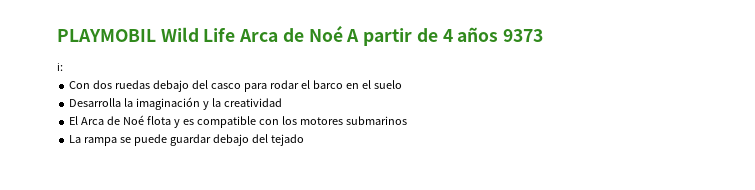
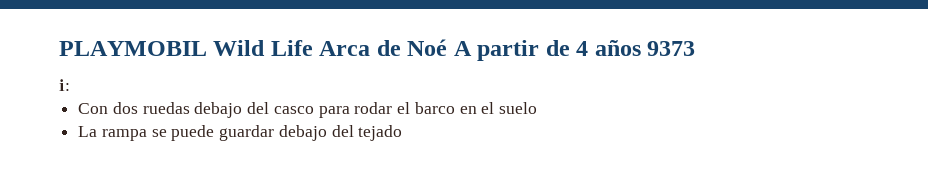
- Desarrolla la imaginación y la creatividad
- El Arca de Noé flota y es compatible con los motores submarinos

